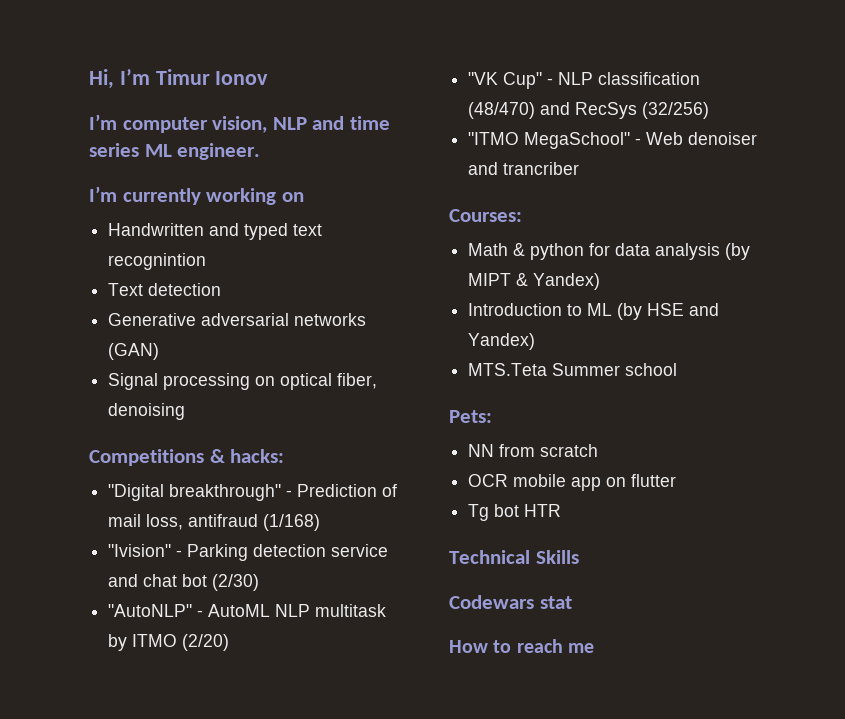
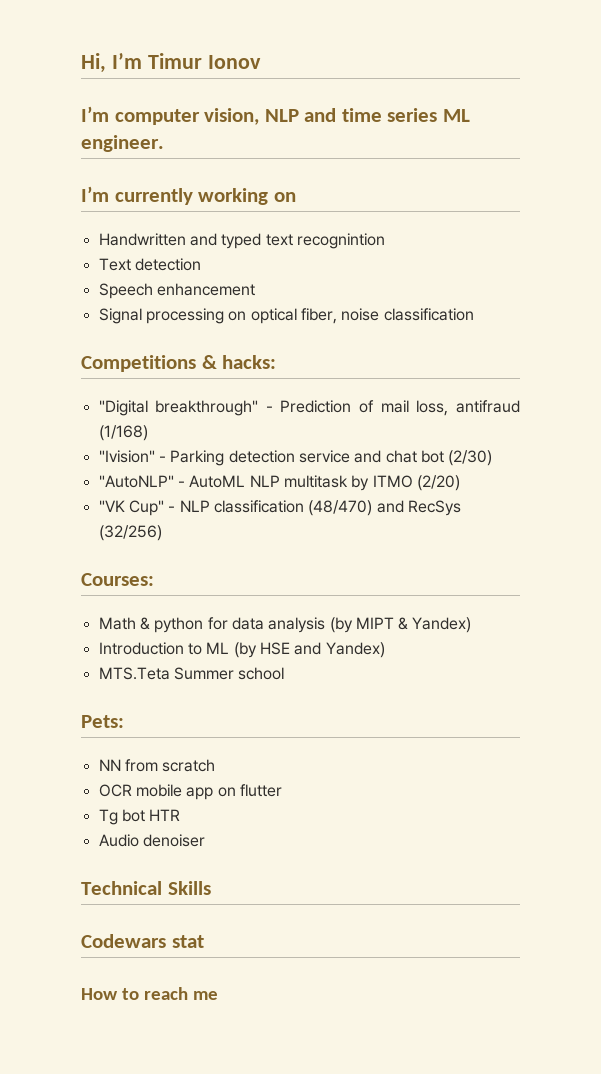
- Generative adversarial networks (GAN)
+ Speech enhancement
- Signal processing on optical fiber, denoising
+ Signal processing on optical fiber, noise classification
- "ITMO MegaSchool" - Web denoiser and trancriber
+ Audio denoiser

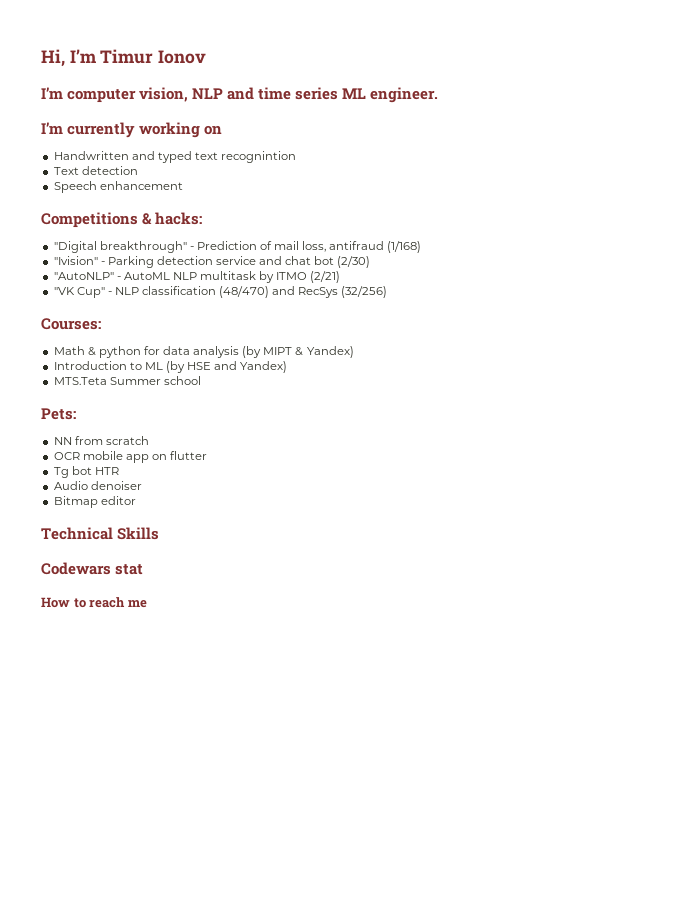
- Signal processing on optical fiber, noise classification
- "AutoNLP" - AutoML NLP multitask by ITMO (2/20)
+ "AutoNLP" - AutoML NLP multitask by ITMO (2/21)
+ Bitmap editor

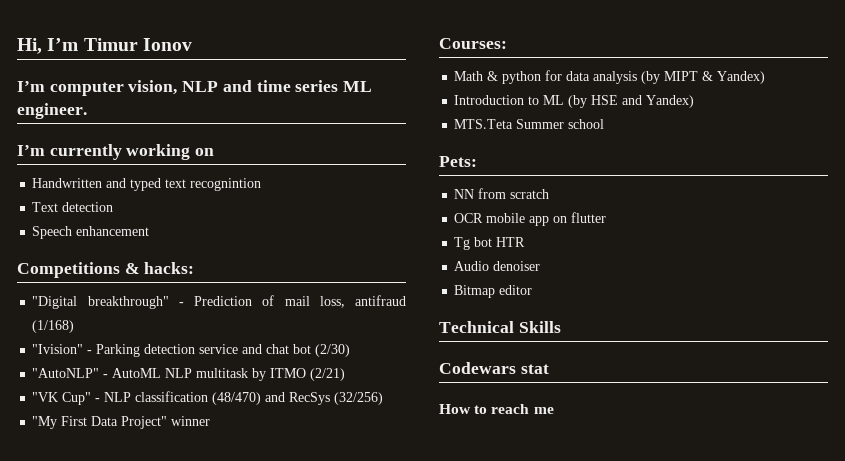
+ "My First Data Project" winner

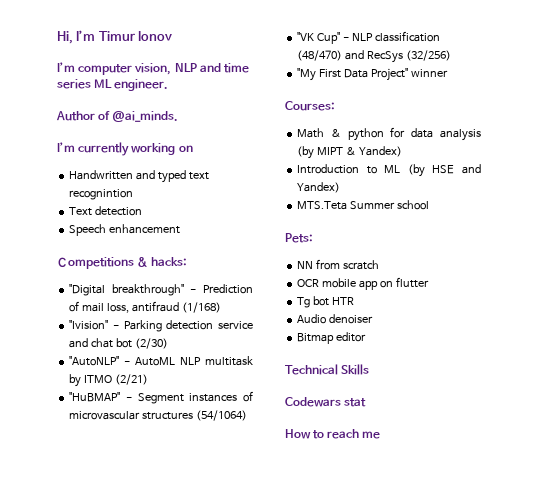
+ Author of @ai_minds.
+ "HuBMAP" - Segment instances of microvascular structures (54/1064)

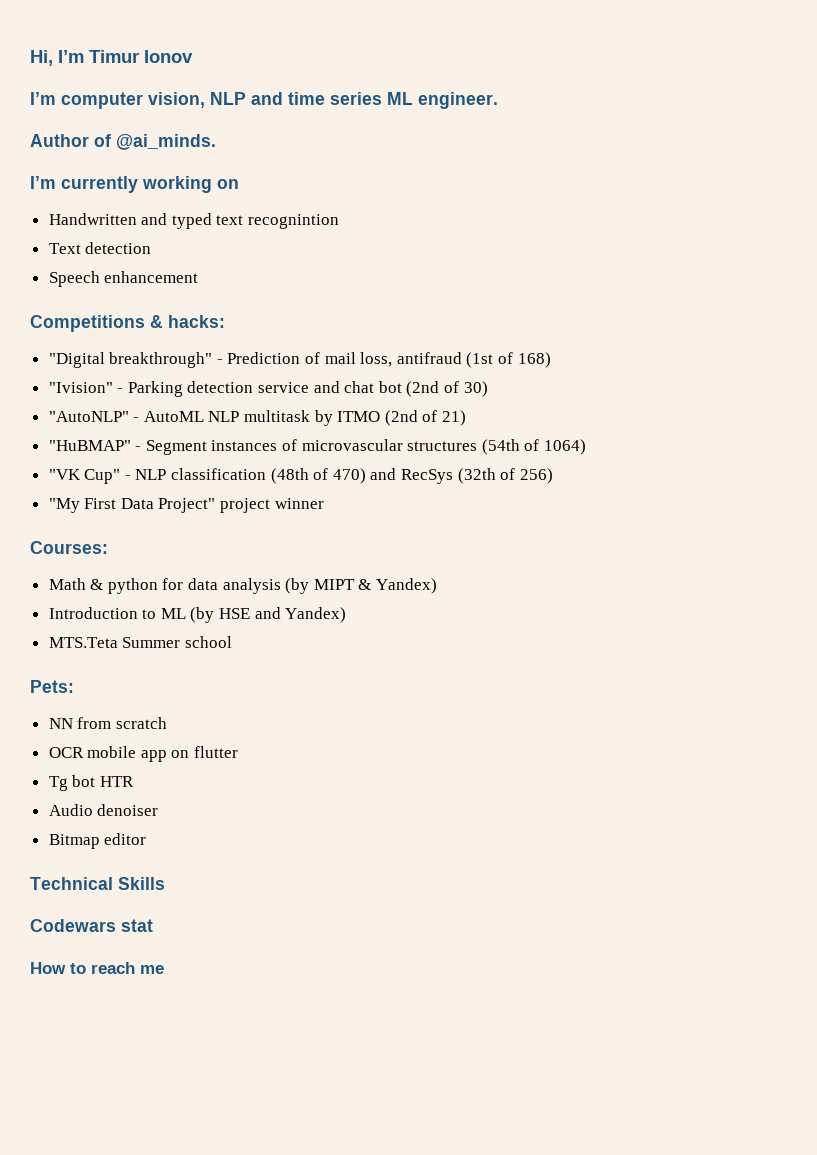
- "Digital breakthrough" - Prediction of mail loss, antifraud (1/168)
+ "Digital breakthrough" - Prediction of mail loss, antifraud (1st of 168)
- "Ivision" - Parking detection service and chat bot (2/30)
+ "Ivision" - Parking detection service and chat bot (2nd of 30)
- "AutoNLP" - AutoML NLP multitask by ITMO (2/21)
+ "AutoNLP" - AutoML NLP multitask by ITMO (2nd of 21)
- "HuBMAP" - Segment instances of microvascular structures (54/1064)
+ "HuBMAP" - Segment instances of microvascular structures (54th of 1064)
- "VK Cup" - NLP classification (48/470) and RecSys (32/256)
+ "VK Cup" - NLP classification (48th of 470) and RecSys (32th of 256)
- "My First Data Project" winner
+ "My First Data Project" project winner

